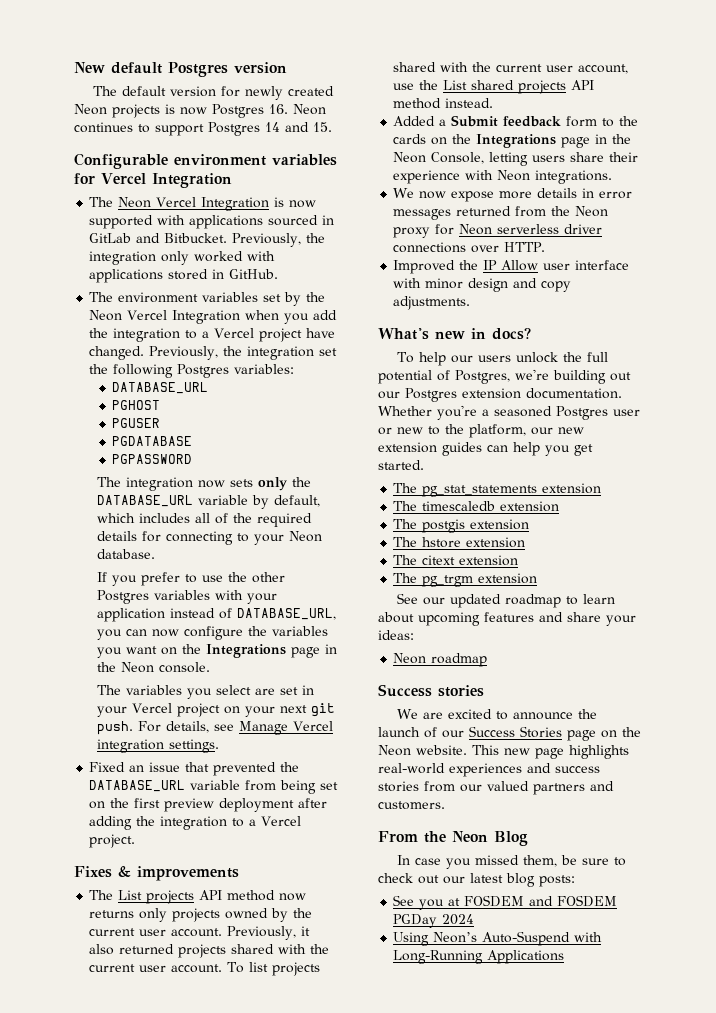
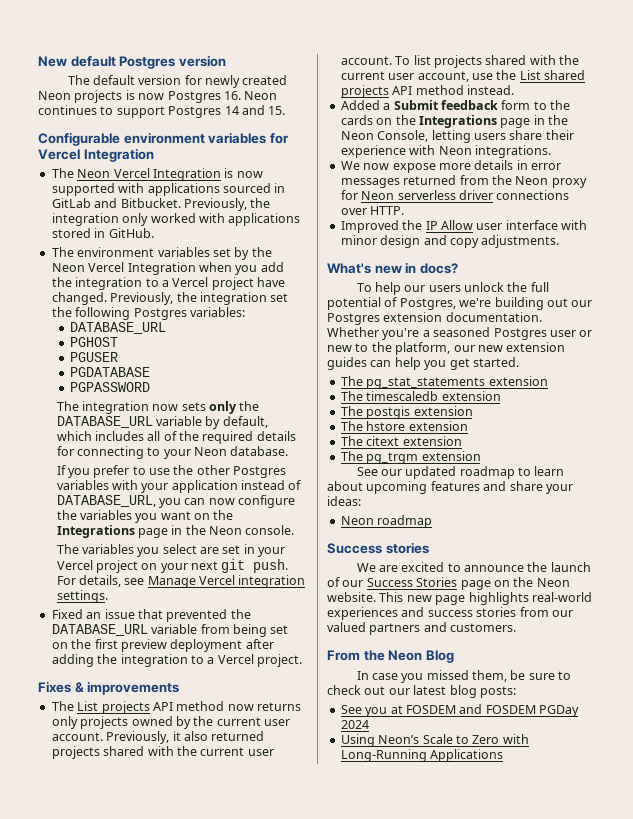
- Using Neon’s Auto-Suspend with Long-Running Applications
+ Using Neon’s Scale to Zero with Long-Running Applications

